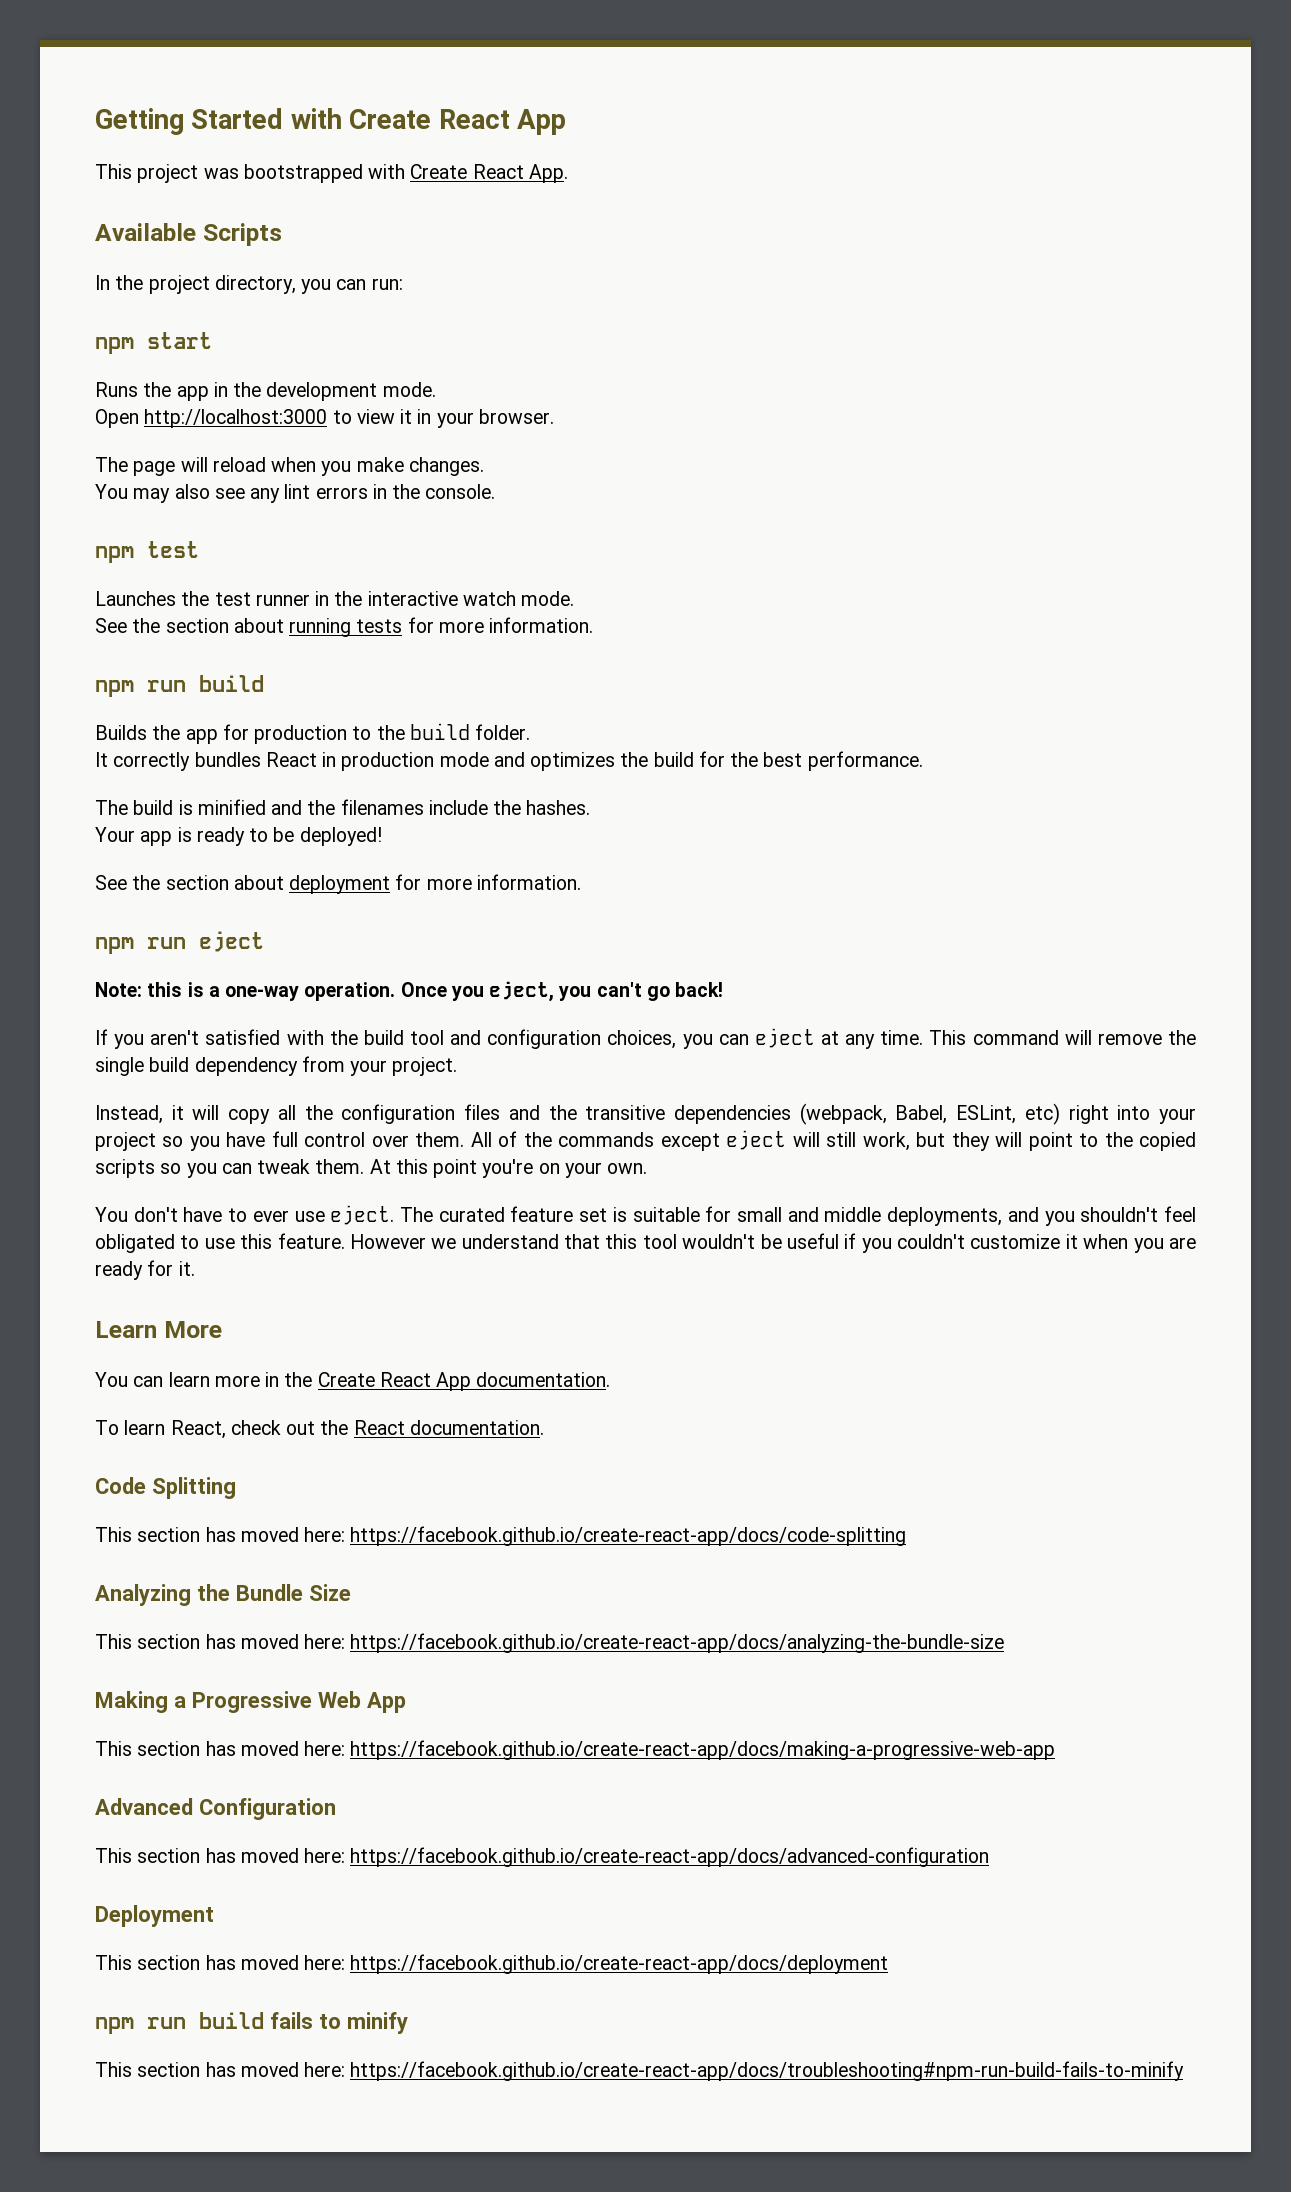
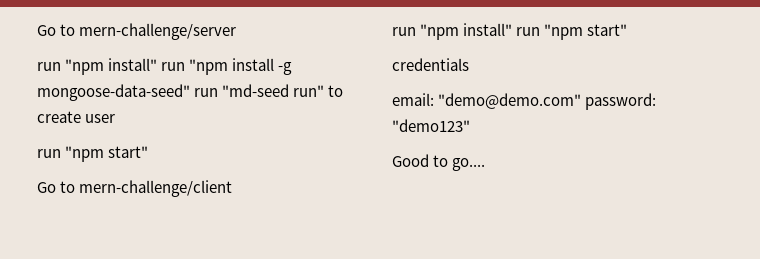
- Getting Started with Create React App
- This project was bootstrapped with Create React App.
- Available Scripts
- In the project directory, you can run:
- npm start
- Runs the app in the development mode.
- Open http://localhost:3000 to view it in your browser.
- The page will reload when you make changes.
- You may also see any lint errors in the console.
- npm test
- Launches the test runner in the interactive watch mode.
- See the section about running tests for more information.
- npm run build
- Builds the app for production to the build folder.
- It correctly bundles React in production mode and optimizes the build for the best performance.
- The build is minified and the filenames include the hashes.
- Your app is ready to be deployed!
- See the section about deployment for more information.
- npm run eject
- Note: this is a one-way operation. Once you eject, you can't go back!
- If you aren't satisfied with the build tool and configuration choices, you can eject at any time. This command will remove the single build dependency from your project.
- Instead, it will copy all the configuration files and the transitive dependencies (webpack, Babel, ESLint, etc) right into your project so you have full control over them. All of the commands except eject will still work, but they will point to the copied scripts so you can tweak them. At this point you're on your own.
- You don't have to ever use eject. The curated feature set is suitable for small and middle deployments, and you shouldn't feel obligated to use this feature. However we understand that this tool wouldn't be useful if you couldn't customize it when you are ready for it.
- Learn More
- You can learn more in the Create React App documentation.
- To learn React, check out the React documentation.
- Code Splitting
- This section has moved here: https://facebook.github.io/create-react-app/docs/code-splitting
- Analyzing the Bundle Size
- This section has moved here: https://facebook.github.io/create-react-app/docs/analyzing-the-bundle-size
- Making a Progressive Web App
- This section has moved here: https://facebook.github.io/create-react-app/docs/making-a-progressive-web-app
- Advanced Configuration
- This section has moved here: https://facebook.github.io/create-react-app/docs/advanced-configuration
- Deployment
- This section has moved here: https://facebook.github.io/create-react-app/docs/deployment
- npm run build fails to minify
- This section has moved here: https://facebook.github.io/create-react-app/docs/troubleshooting#npm-run-build-fails-to-minify
+ Go to mern-challenge/server
+ run "npm install" run "npm install -g mongoose-data-seed" run "md-seed run" to create user
+ run "npm start"
+ Go to mern-challenge/client
+ run "npm install" run "npm start"
+ credentials
+ email: "demo@demo.com" password: "demo123"
+ Good to go....

